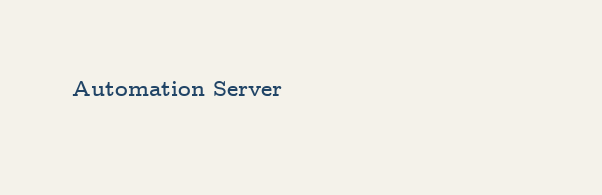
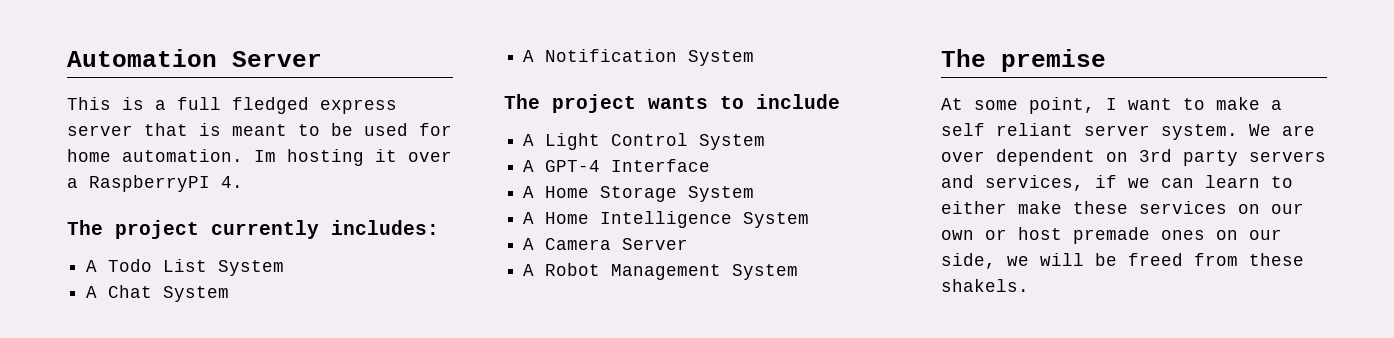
+ This is a full fledged express server that is meant to be used for home automation. Im hosting it over a RaspberryPI 4.
+ The project currently includes:
+ A Todo List System
+ A Chat System
+ A Notification System
+ The project wants to include
+ A Light Control System
+ A GPT-4 Interface
+ A Home Storage System
+ A Home Intelligence System
+ A Camera Server
+ A Robot Management System
+ The premise
+ At some point, I want to make a self reliant server system. We are over dependent on 3rd party servers and services, if we can learn to either make these services on our own or host premade ones on our side, we will be freed from these shakels.

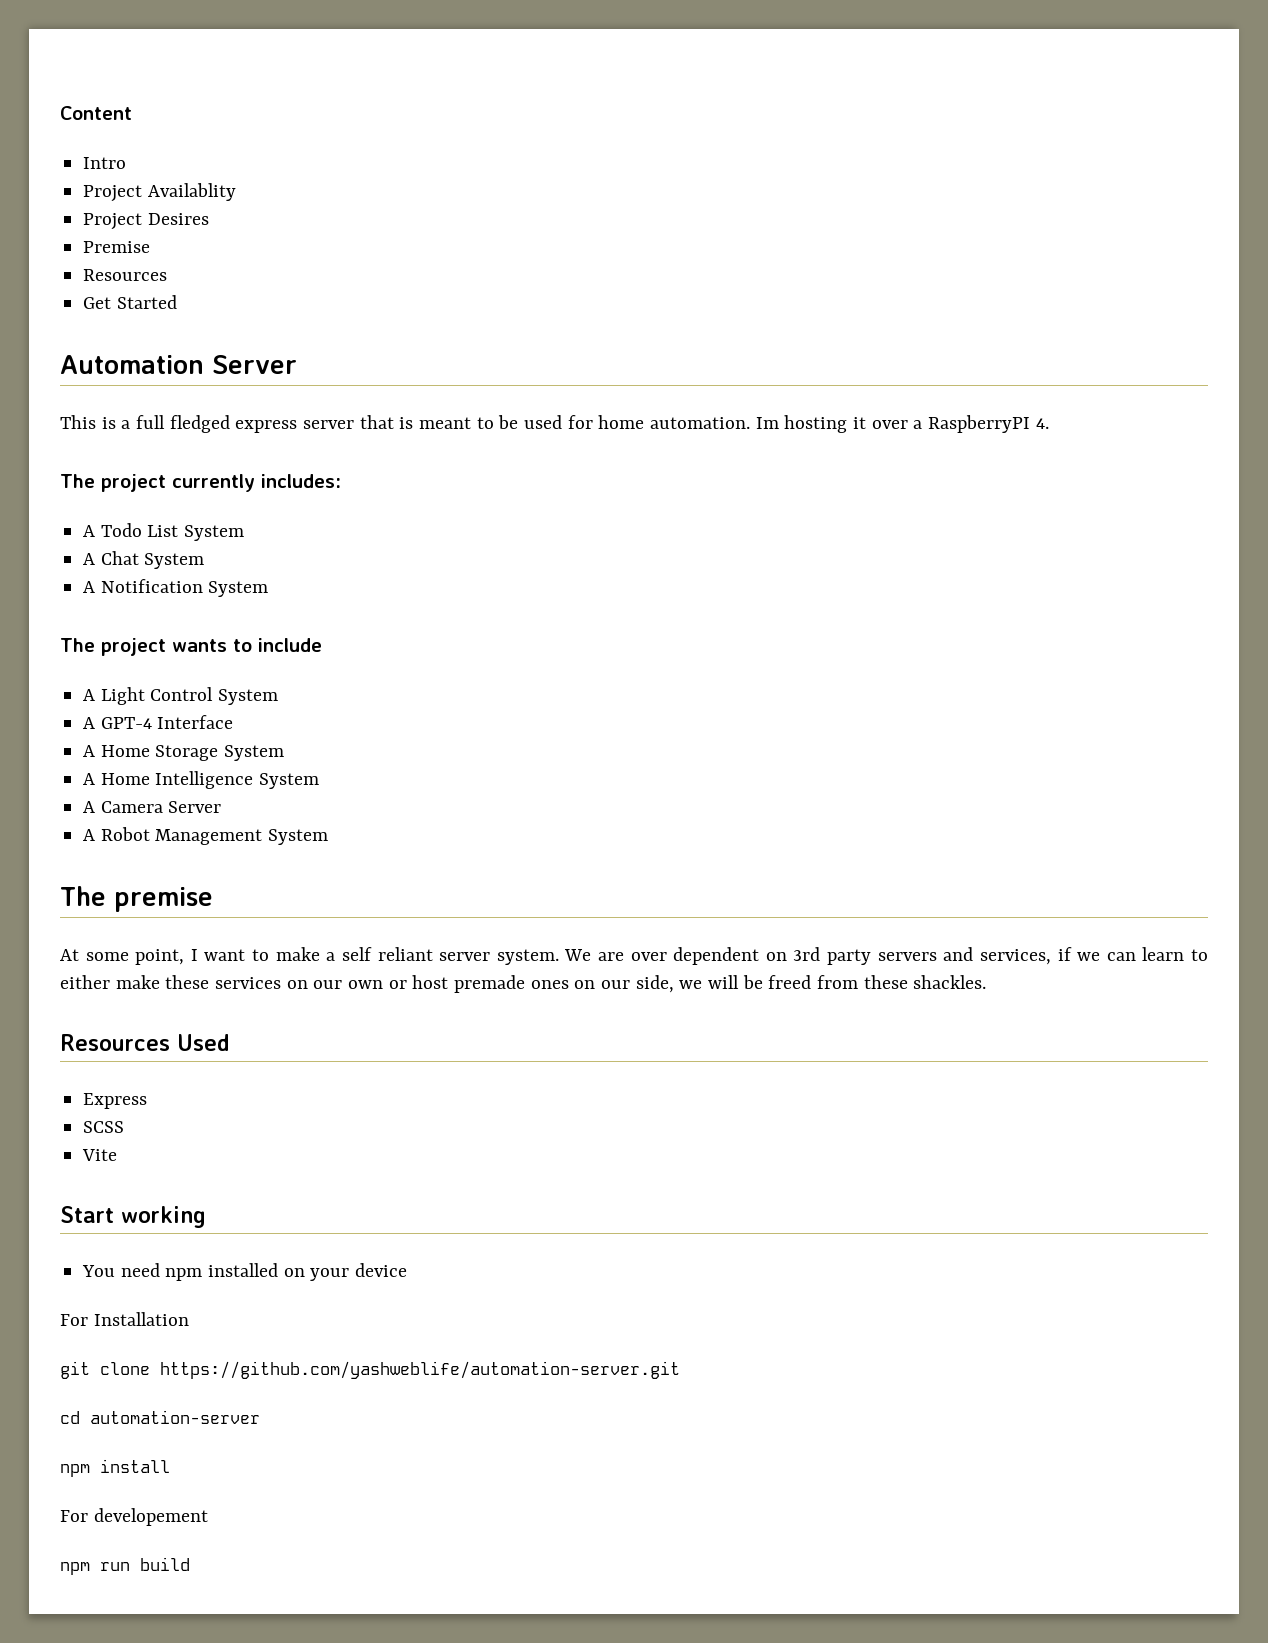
+ Content
+ Intro
+ Project Availablity
+ Project Desires
+ Premise
+ Resources
+ Get Started
- We are over dependent on 3rd party servers and services, if we can learn to either make these services on our own or host premade ones on our side, we will be freed from these shakels.
+ We are over dependent on 3rd party servers and services, if we can learn to either make these services on our own or host premade ones on our side, we will be freed from these shackles.
+ Resources Used
+ Express
+ SCSS
+ Vite
+ Start working
+ You need npm installed on your device
+ For Installation
+ git clone https://github.com/yashweblife/automation-server.git
+ cd automation-server
+ npm install
+ For developement
+ npm run build

